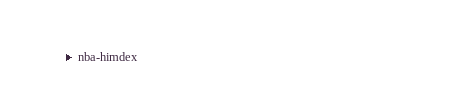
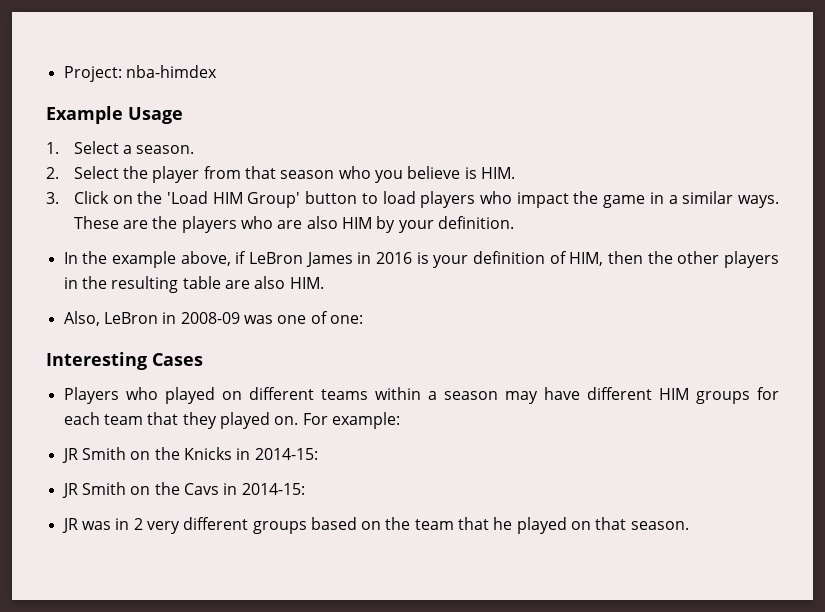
- nba-himdex
+ Project: nba-himdex
+ Example Usage
+ 1. Select a season.
+ 2. Select the player from that season who you believe is HIM.
+ 3. Click on the 'Load HIM Group' button to load players who impact the game in a similar ways. These are the players who are also HIM by your definition.
+ In the example above, if LeBron James in 2016 is your definition of HIM, then the other players in the resulting table are also HIM.
+ Also, LeBron in 2008-09 was one of one:
+ Interesting Cases
+ Players who played on different teams within a season may have different HIM groups for each team that they played on. For example:
+ JR Smith on the Knicks in 2014-15:
+ JR Smith on the Cavs in 2014-15:
+ JR was in 2 very different groups based on the team that he played on that season.

